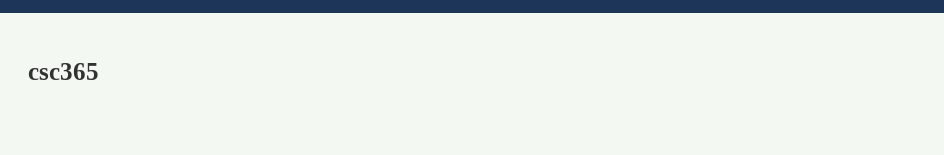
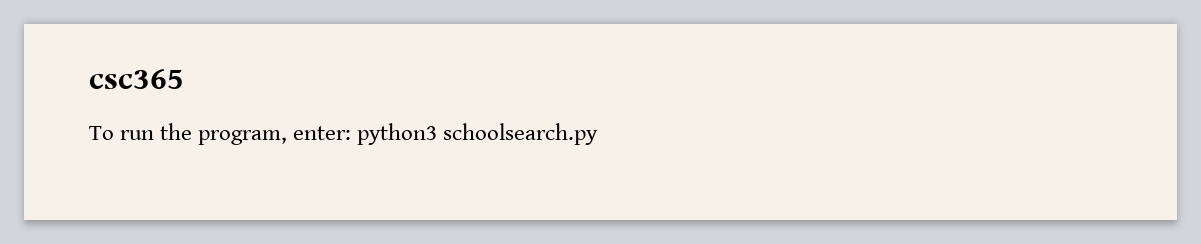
+ To run the program, enter: python3 schoolsearch.py

